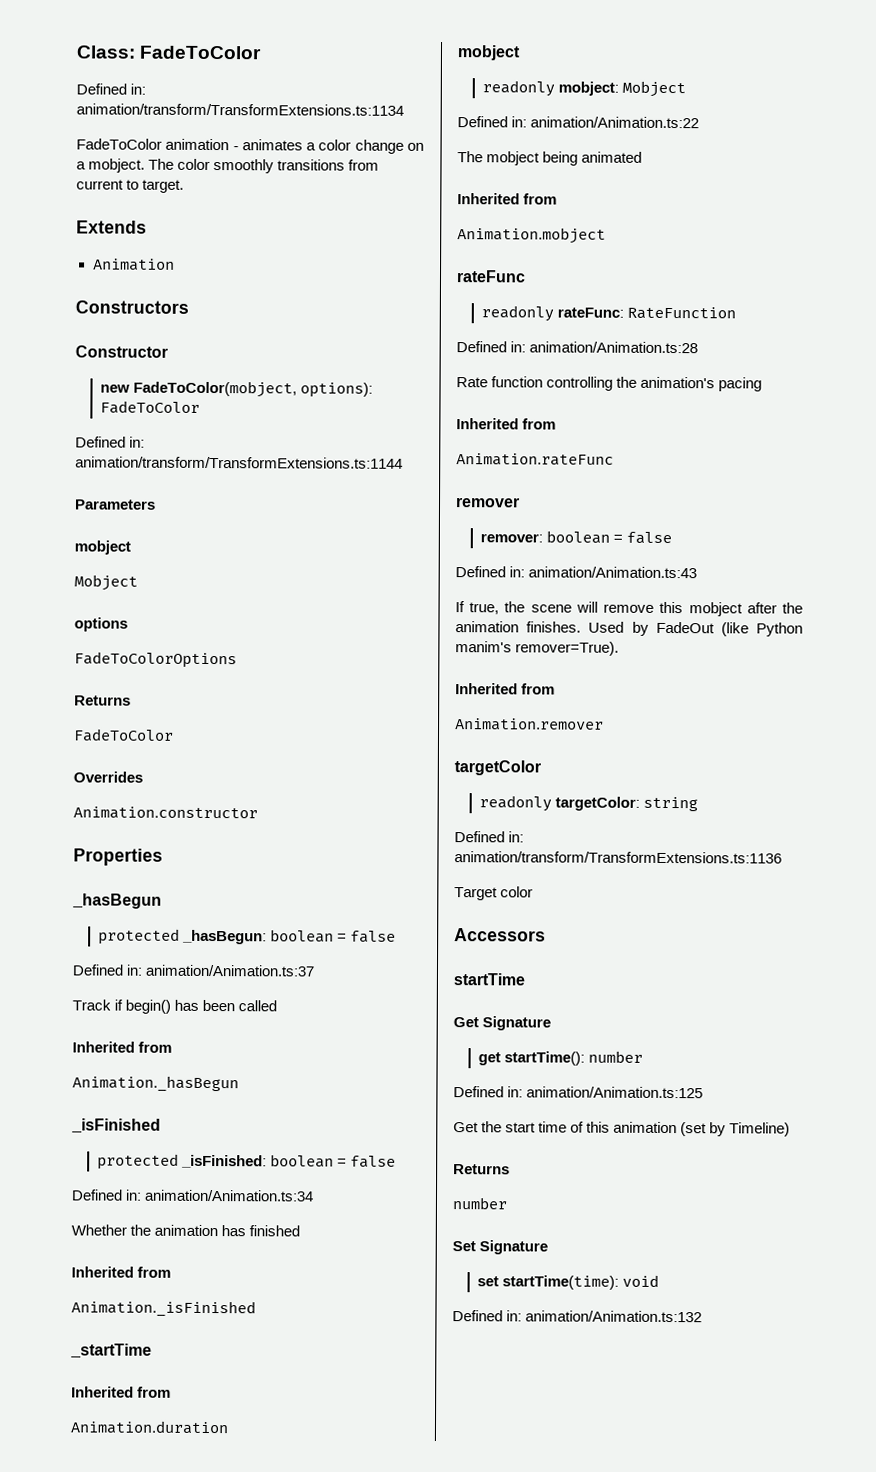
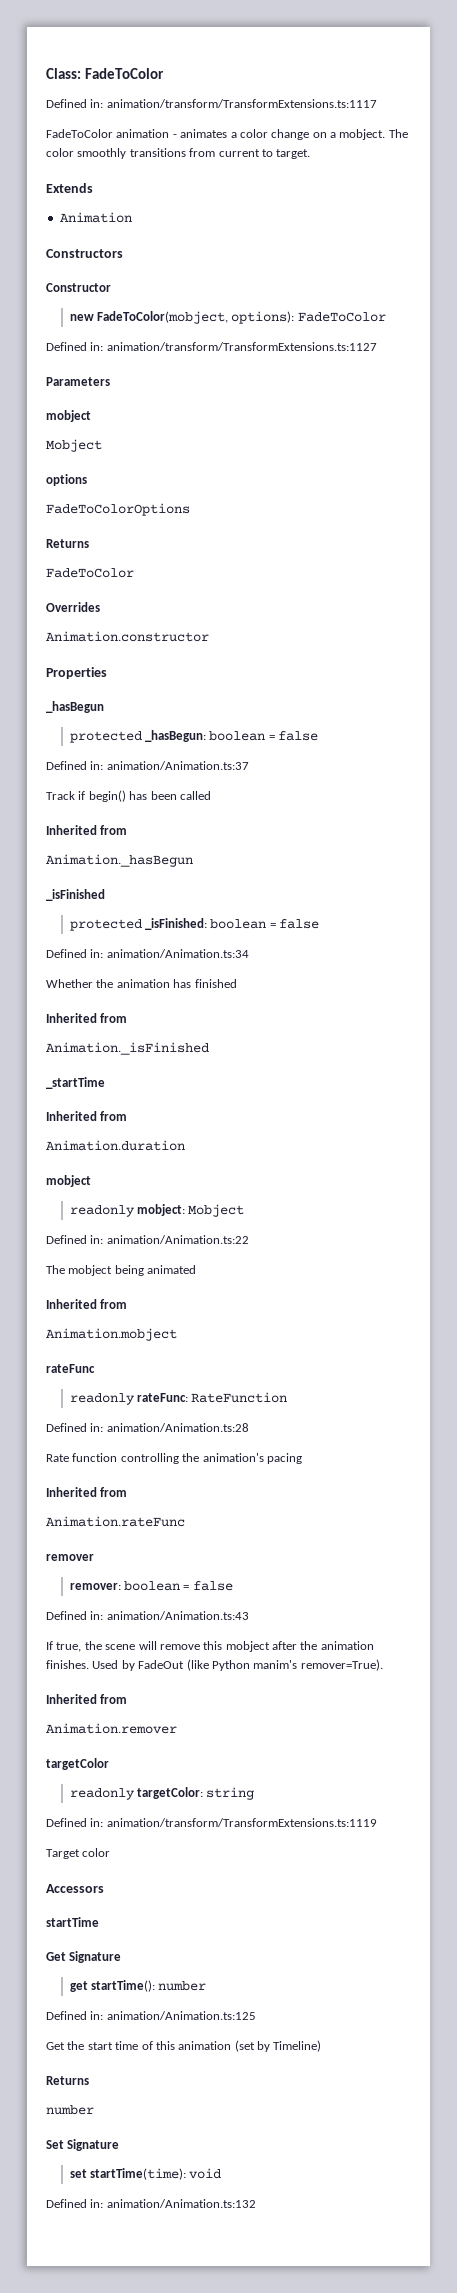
- Defined in: animation/transform/TransformExtensions.ts:1134
+ Defined in: animation/transform/TransformExtensions.ts:1117
- Defined in: animation/transform/TransformExtensions.ts:1144
+ Defined in: animation/transform/TransformExtensions.ts:1127
- Defined in: animation/transform/TransformExtensions.ts:1136
+ Defined in: animation/transform/TransformExtensions.ts:1119

